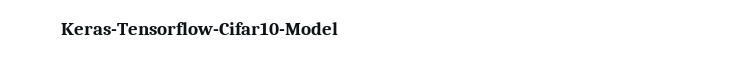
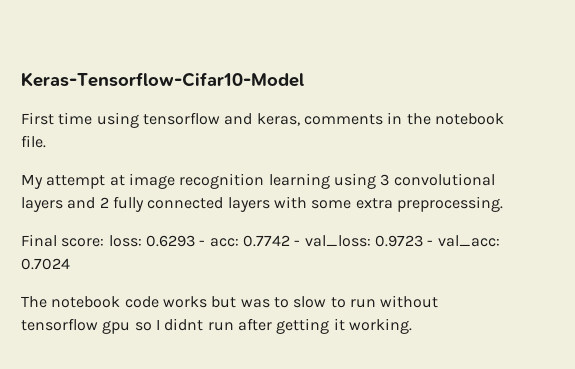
+ First time using tensorflow and keras, comments in the notebook file.
+ My attempt at image recognition learning using 3 convolutional layers and 2 fully connected layers with some extra preprocessing.
+ Final score: loss: 0.6293 - acc: 0.7742 - val_loss: 0.9723 - val_acc: 0.7024
+ The notebook code works but was to slow to run without tensorflow gpu so I didnt run after getting it working.

